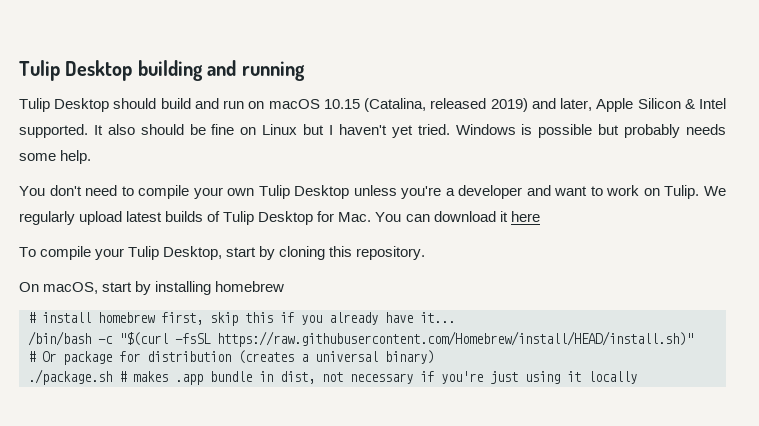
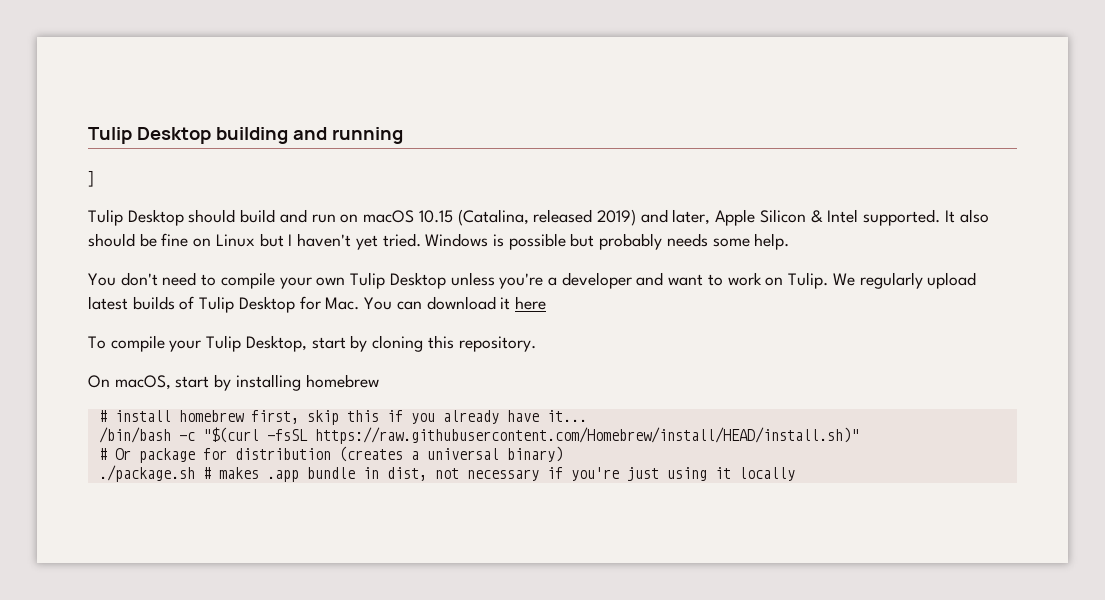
+ ]

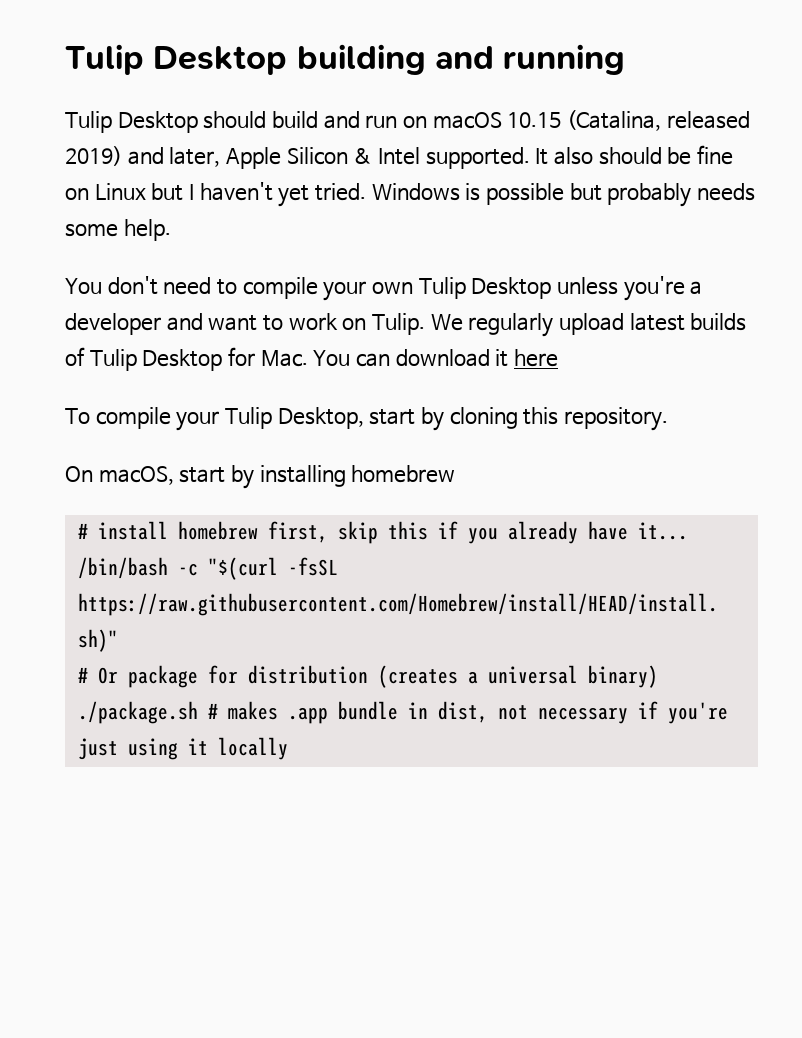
- ]

